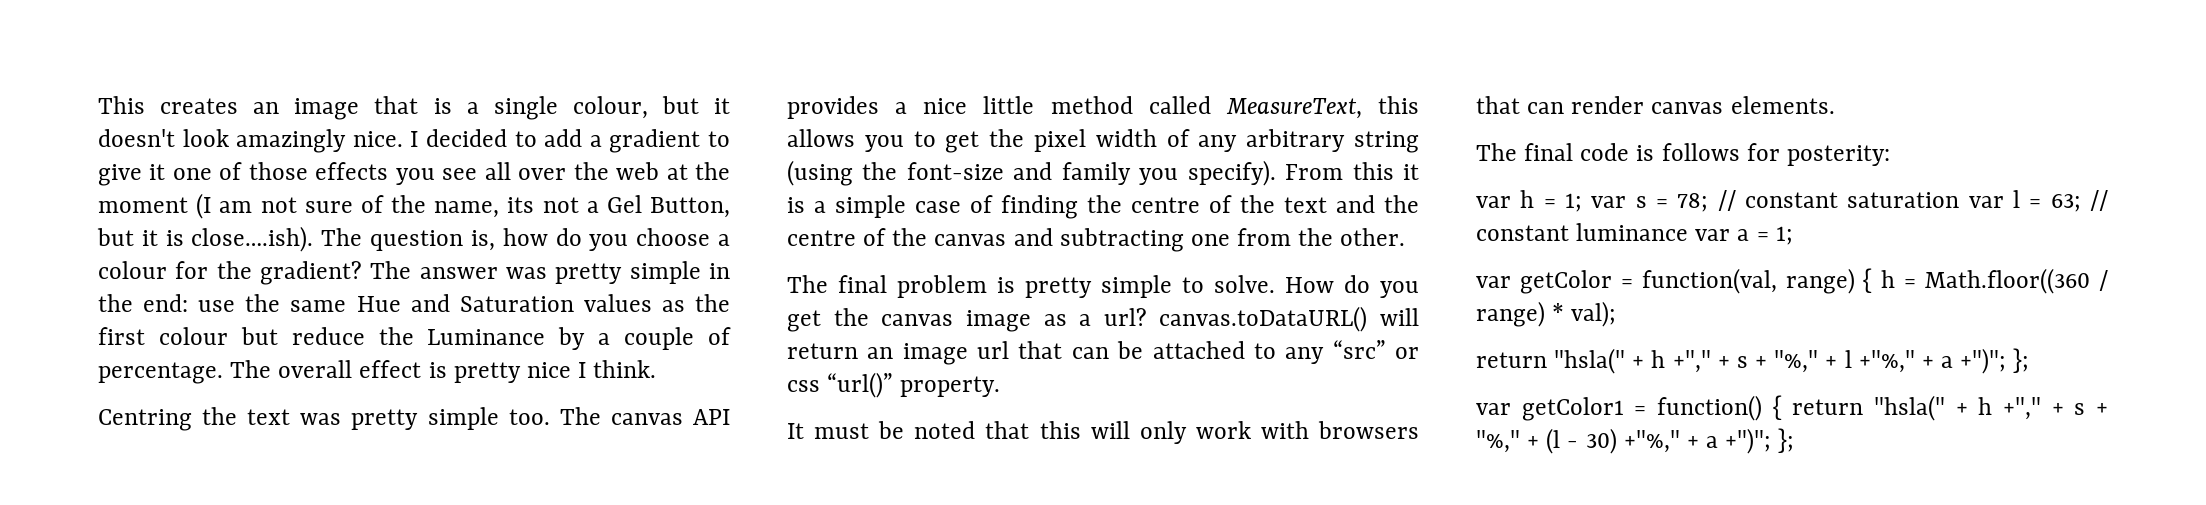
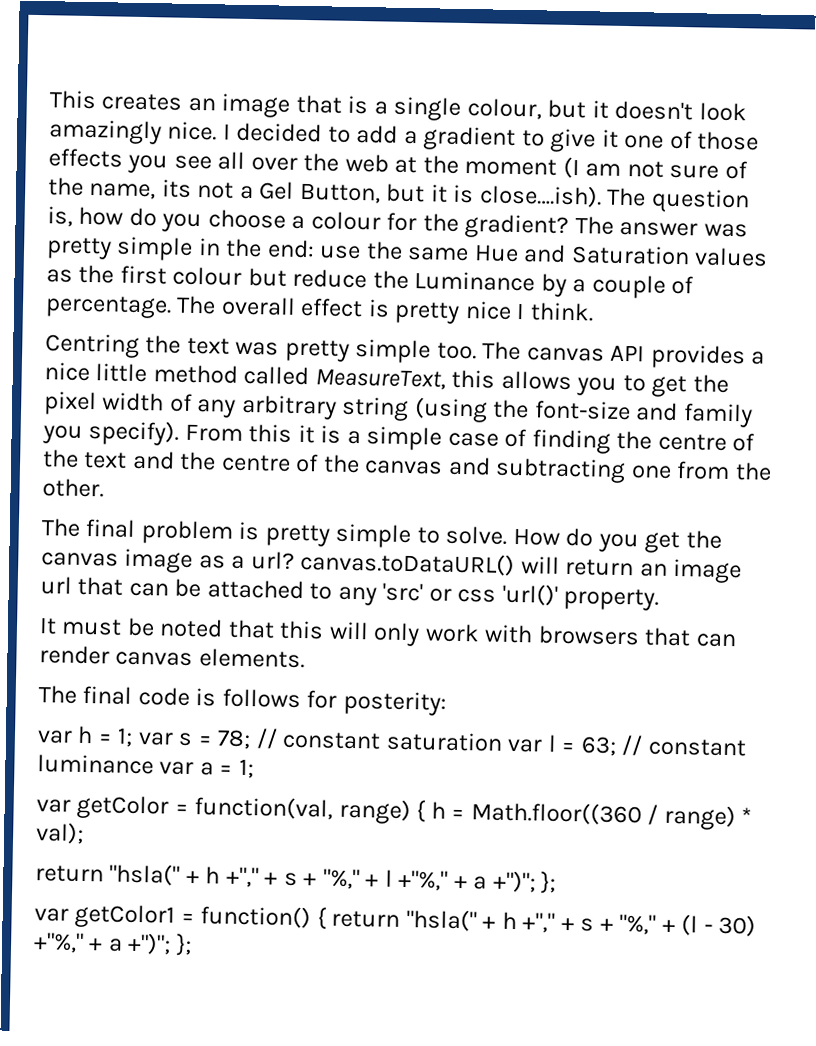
- How do you get the canvas image as a url? canvas.toDataURL() will return an image url that can be attached to any “src” or css “url()” property.
+ How do you get the canvas image as a url? canvas.toDataURL() will return an image url that can be attached to any 'src' or css 'url()' property.

